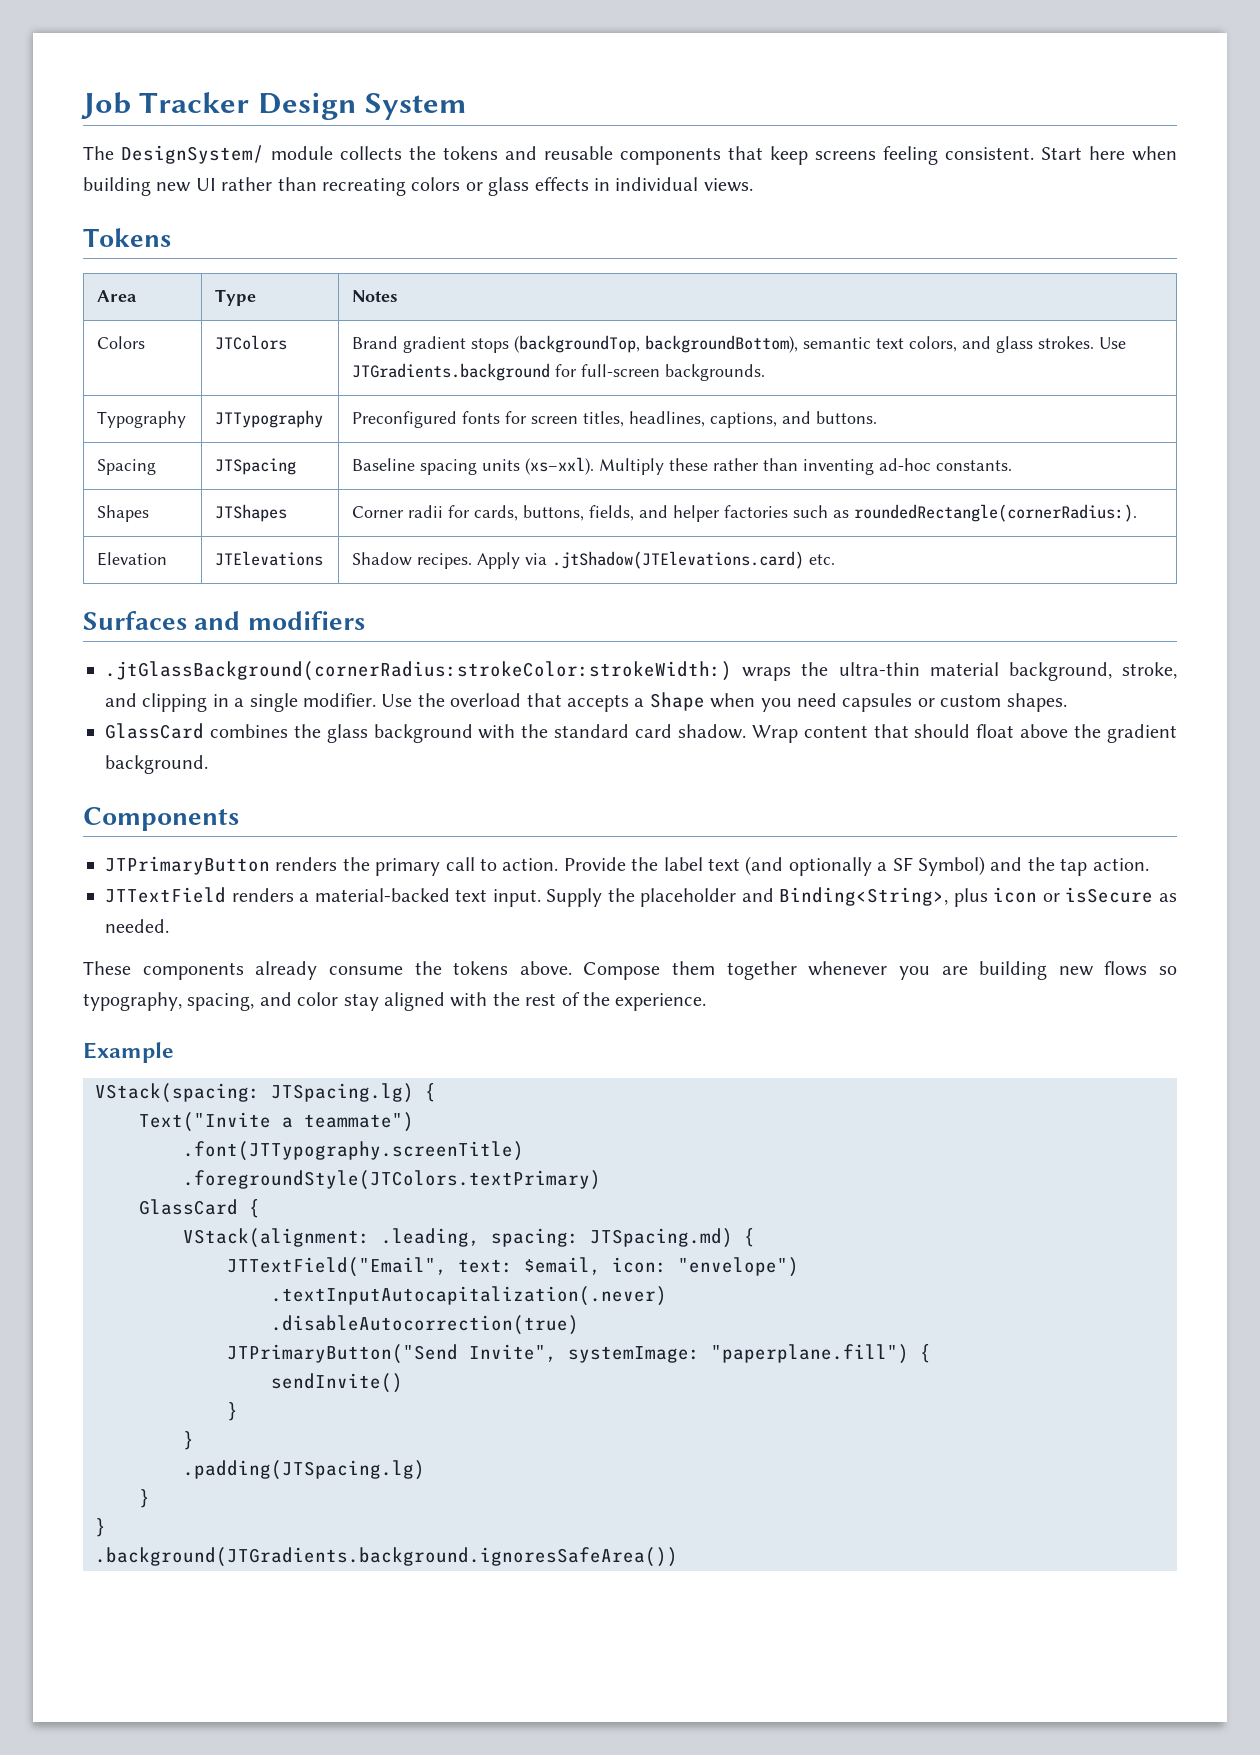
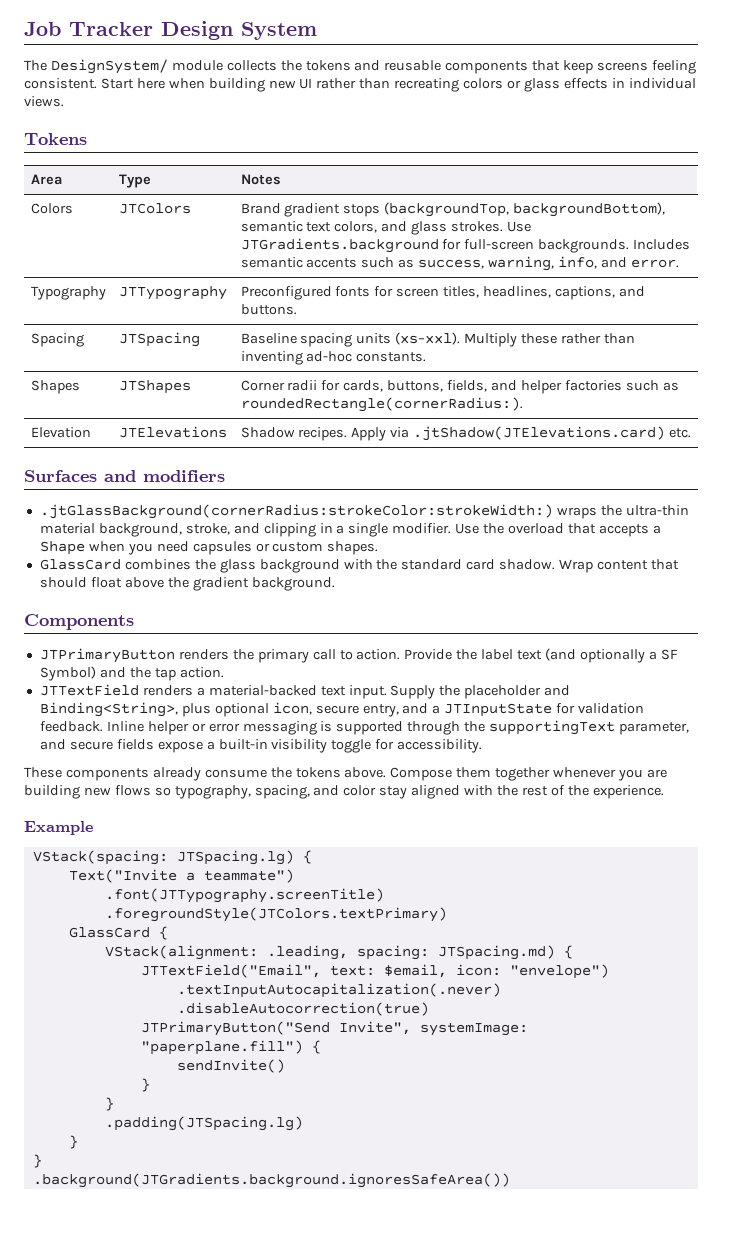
- Colors | JTColors | Brand gradient stops (backgroundTop, backgroundBottom), semantic text colors, and glass strokes. Use JTGradients.background for full-screen backgrounds.
+ Colors | JTColors | Brand gradient stops (backgroundTop, backgroundBottom), semantic text colors, and glass strokes. Use JTGradients.background for full-screen backgrounds. Includes semantic accents such as success, warning, info, and error.
- Supply the placeholder and Binding<String>, plus icon or isSecure as needed.
+ Supply the placeholder and Binding<String>, plus optional icon, secure entry, and a JTInputState for validation feedback. Inline helper or error messaging is supported through the supportingText parameter, and secure fields expose a built-in visibility toggle for accessibility.

